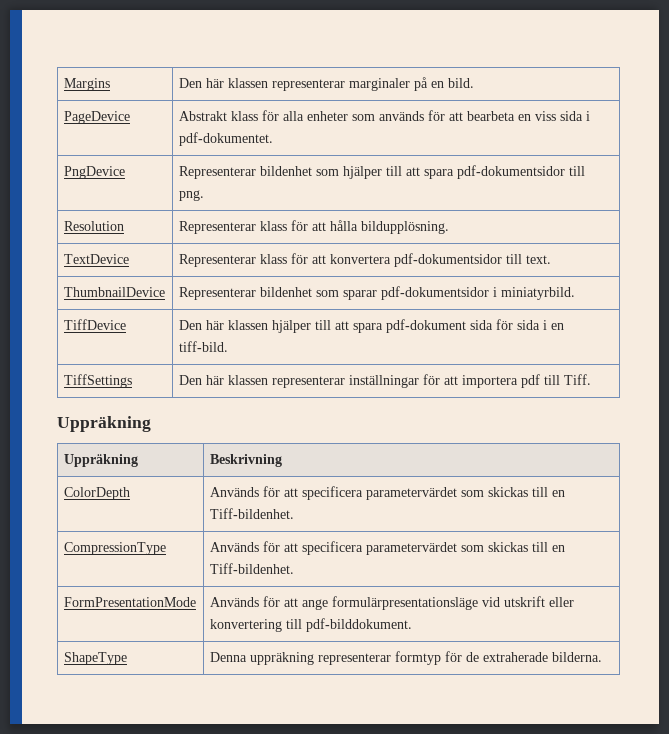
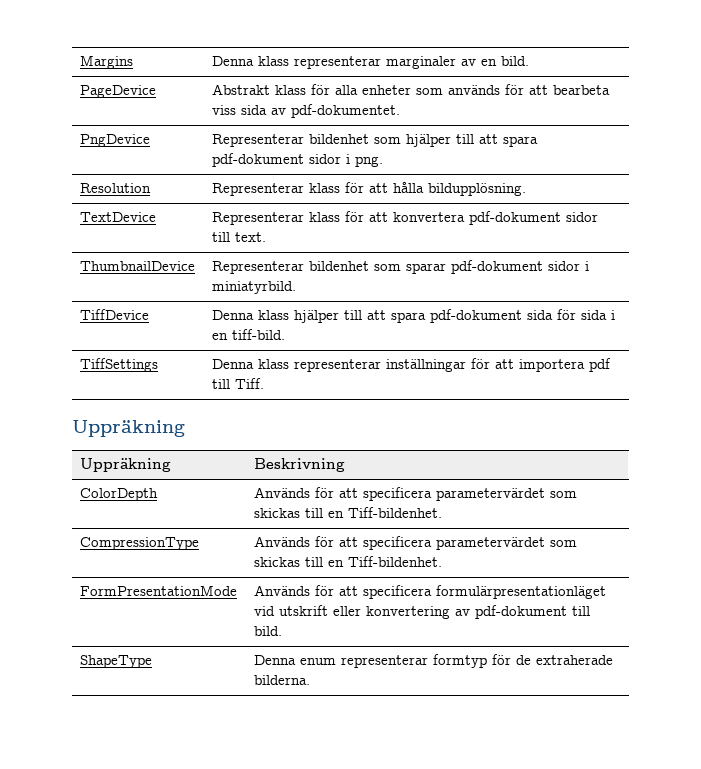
- Margins | Den här klassen representerar marginaler på en bild.
+ Margins | Denna klass representerar marginaler av en bild.
- PageDevice | Abstrakt klass för alla enheter som används för att bearbeta en viss sida i pdf-dokumentet.
+ PageDevice | Abstrakt klass för alla enheter som används för att bearbeta viss sida av pdf-dokumentet.
- PngDevice | Representerar bildenhet som hjälper till att spara pdf-dokumentsidor till png.
+ PngDevice | Representerar bildenhet som hjälper till att spara pdf-dokument sidor i png.
- TextDevice | Representerar klass för att konvertera pdf-dokumentsidor till text.
+ TextDevice | Representerar klass för att konvertera pdf-dokument sidor till text.
- ThumbnailDevice | Representerar bildenhet som sparar pdf-dokumentsidor i miniatyrbild.
+ ThumbnailDevice | Representerar bildenhet som sparar pdf-dokument sidor i miniatyrbild.
- TiffDevice | Den här klassen hjälper till att spara pdf-dokument sida för sida i en tiff-bild.
+ TiffDevice | Denna klass hjälper till att spara pdf-dokument sida för sida i en tiff-bild.
- TiffSettings | Den här klassen representerar inställningar för att importera pdf till Tiff.
+ TiffSettings | Denna klass representerar inställningar för att importera pdf till Tiff.
- FormPresentationMode | Används för att ange formulärpresentationsläge vid utskrift eller konvertering till pdf-bilddokument.
+ FormPresentationMode | Används för att specificera formulärpresentationläget vid utskrift eller konvertering av pdf-dokument till bild.
- ShapeType | Denna uppräkning representerar formtyp för de extraherade bilderna.
+ ShapeType | Denna enum representerar formtyp för de extraherade bilderna.

